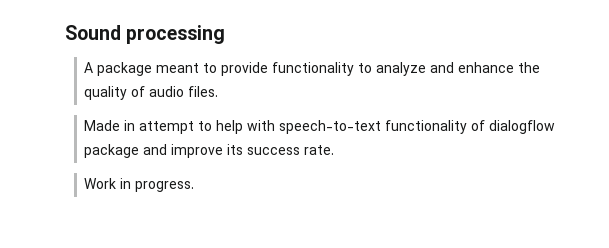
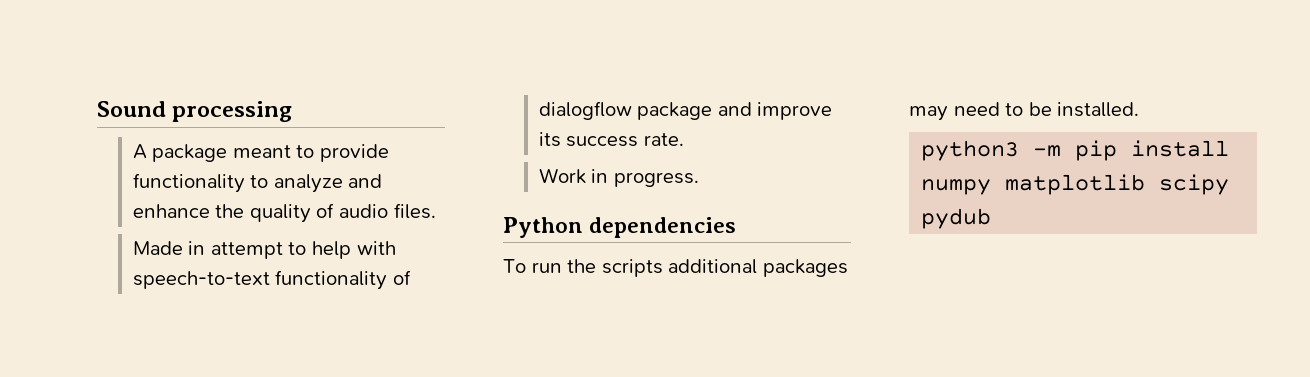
+ Python dependencies
+ To run the scripts additional packages may need to be installed.
+ python3 -m pip install numpy matplotlib scipy pydub

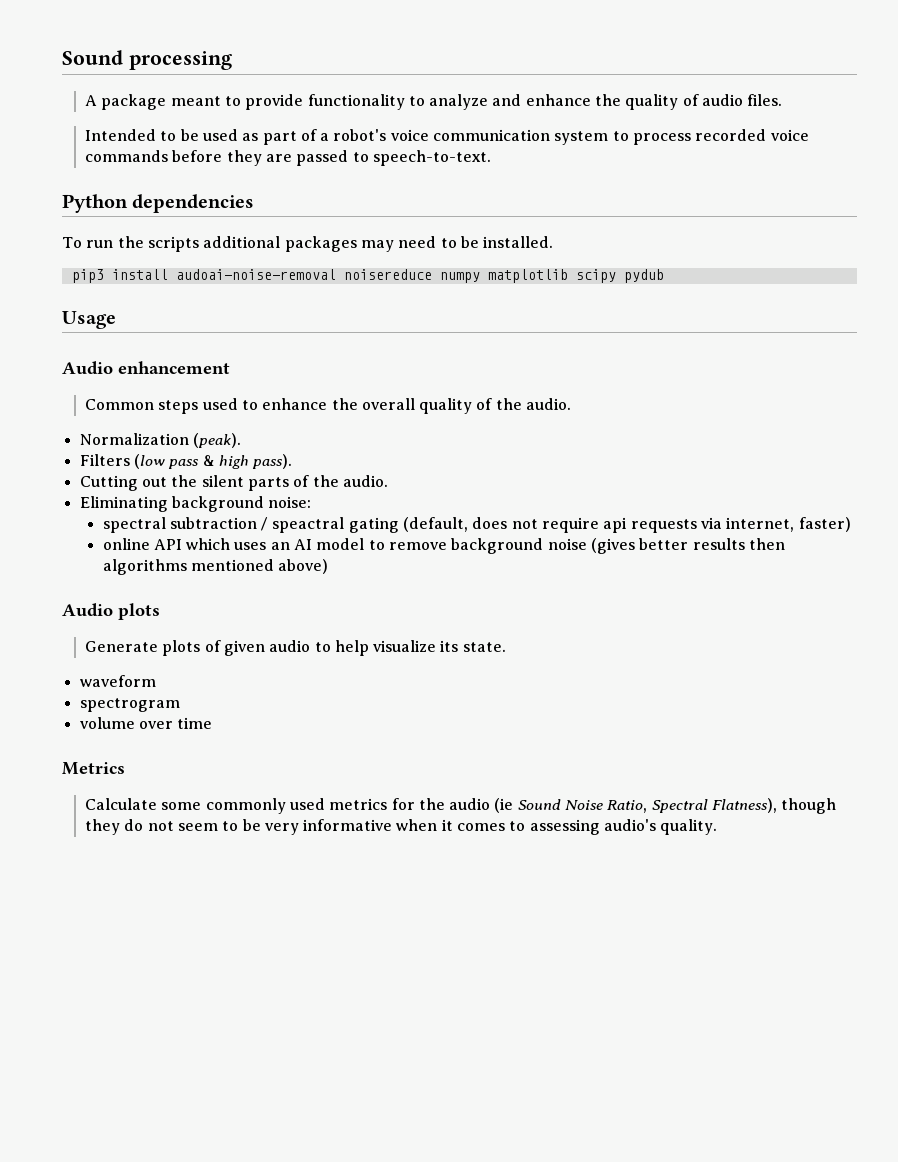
- Made in attempt to help with speech-to-text functionality of dialogflow package and improve its success rate.
- Work in progress.
+ Intended to be used as part of a robot's voice communication system to process recorded voice commands before they are passed to speech-to-text.
- python3 -m pip install numpy matplotlib scipy pydub
+ pip3 install audoai-noise-removal noisereduce numpy matplotlib scipy pydub
+ Usage
+ Audio enhancement
+ Common steps used to enhance the overall quality of the audio.
+ Normalization (peak).
+ Filters (low pass & high pass).
+ Cutting out the silent parts of the audio.
+ Eliminating background noise:
+ spectral subtraction / speactral gating (default, does not require api requests via internet, faster)
+ online API which uses an AI model to remove background noise (gives better results then algorithms mentioned above)
+ Audio plots
+ Generate plots of given audio to help visualize its state.
+ waveform
+ spectrogram
+ volume over time
+ Metrics
+ Calculate some commonly used metrics for the audio (ie Sound Noise Ratio, Spectral Flatness), though they do not seem to be very informative when it comes to assessing audio's quality.

